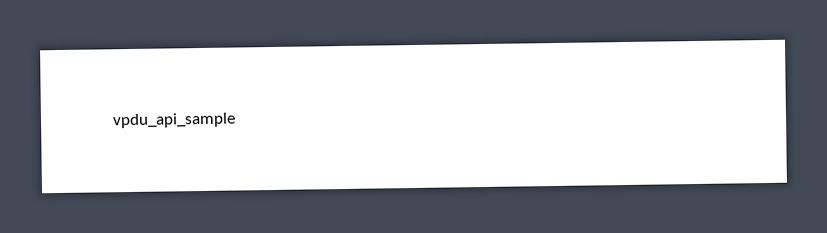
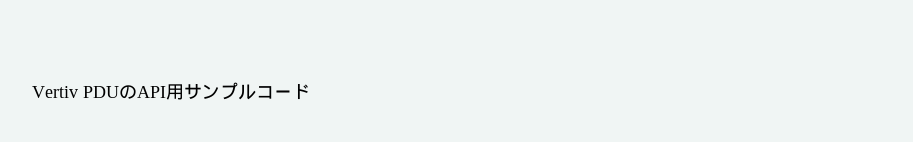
- vpdu_api_sample
+ Vertiv PDUのAPI用サンプルコード

